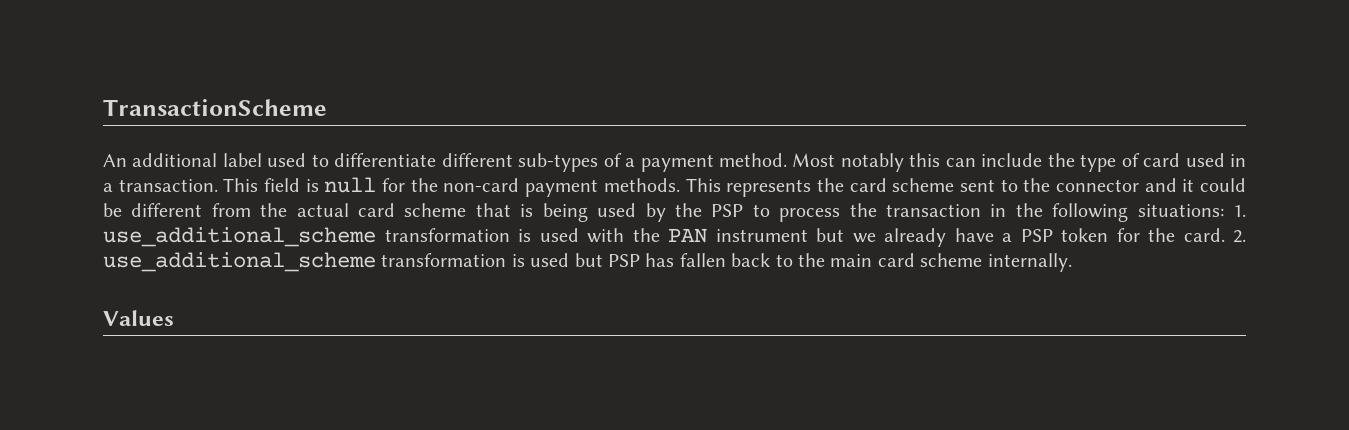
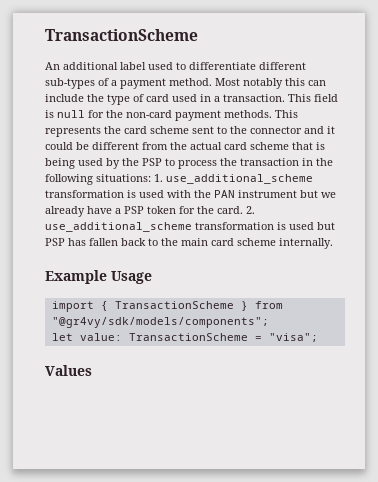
+ Example Usage
+ import { TransactionScheme } from "@gr4vy/sdk/models/components";
+ let value: TransactionScheme = "visa";

